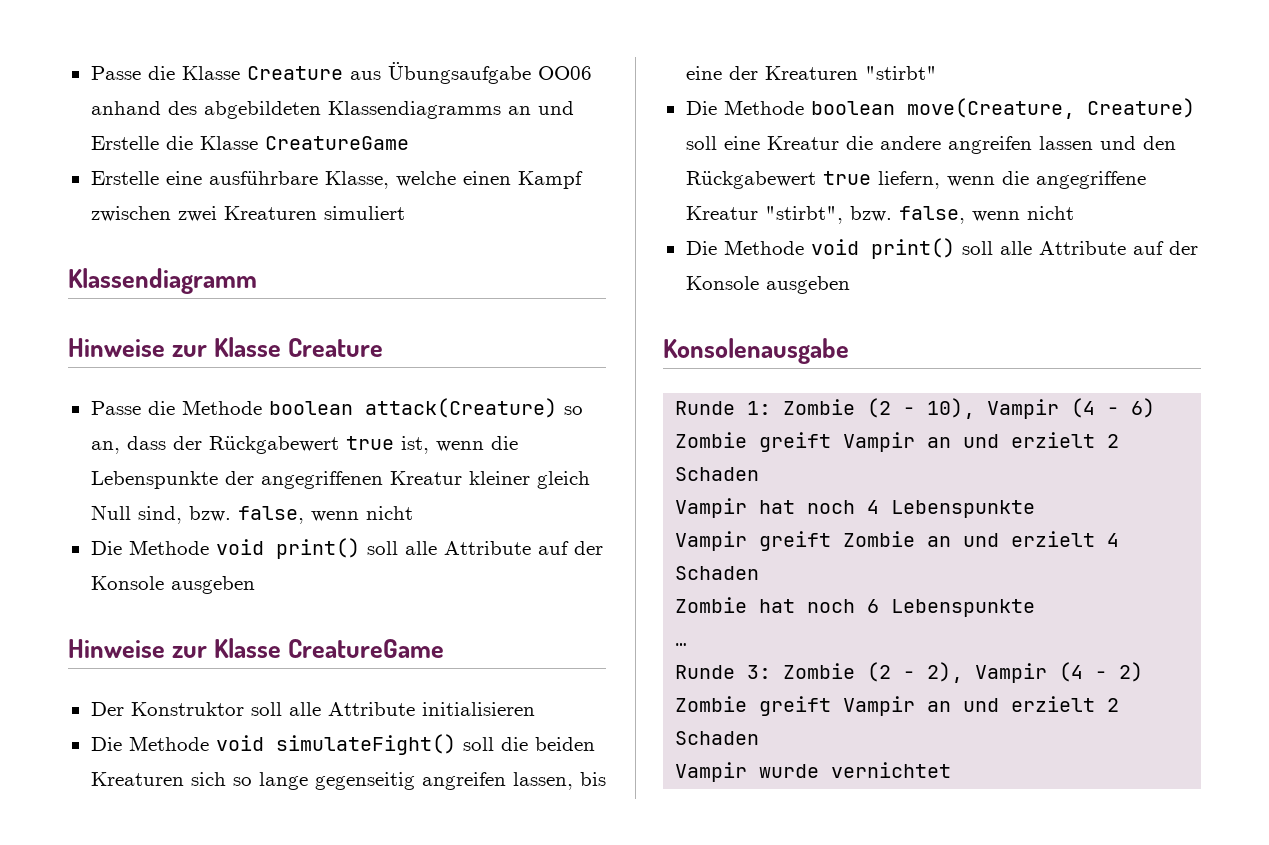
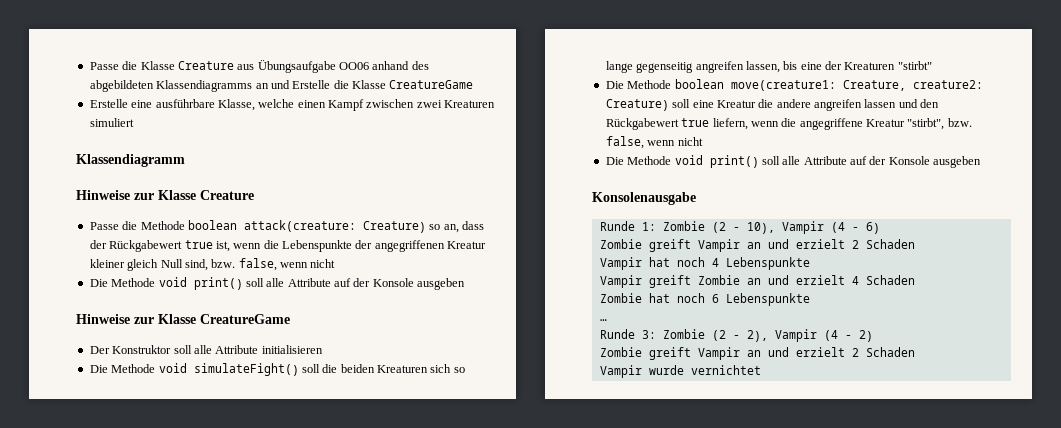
- Passe die Methode boolean attack(Creature) so an, dass der Rückgabewert true ist, wenn die Lebenspunkte der angegriffenen Kreatur kleiner gleich Null sind, bzw. false, wenn nicht
+ Passe die Methode boolean attack(creature: Creature) so an, dass der Rückgabewert true ist, wenn die Lebenspunkte der angegriffenen Kreatur kleiner gleich Null sind, bzw. false, wenn nicht
- Die Methode boolean move(Creature, Creature) soll eine Kreatur die andere angreifen lassen und den Rückgabewert true liefern, wenn die angegriffene Kreatur "stirbt", bzw. false, wenn nicht
+ Die Methode boolean move(creature1: Creature, creature2: Creature) soll eine Kreatur die andere angreifen lassen und den Rückgabewert true liefern, wenn die angegriffene Kreatur "stirbt", bzw. false, wenn nicht

